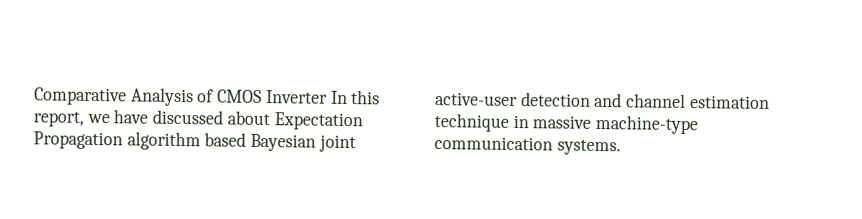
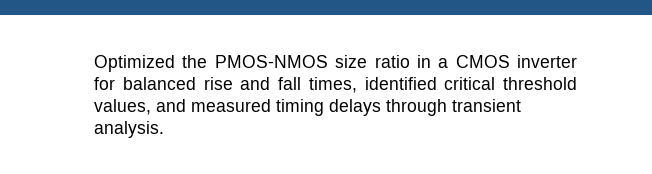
- Comparative Analysis of CMOS Inverter In this report, we have discussed about Expectation Propagation algorithm based Bayesian joint active-user detection and channel estimation technique in massive machine-type communication systems.
+ Optimized the PMOS-NMOS size ratio in a CMOS inverter for balanced rise and fall times, identified critical threshold values, and measured timing delays through transient analysis.

